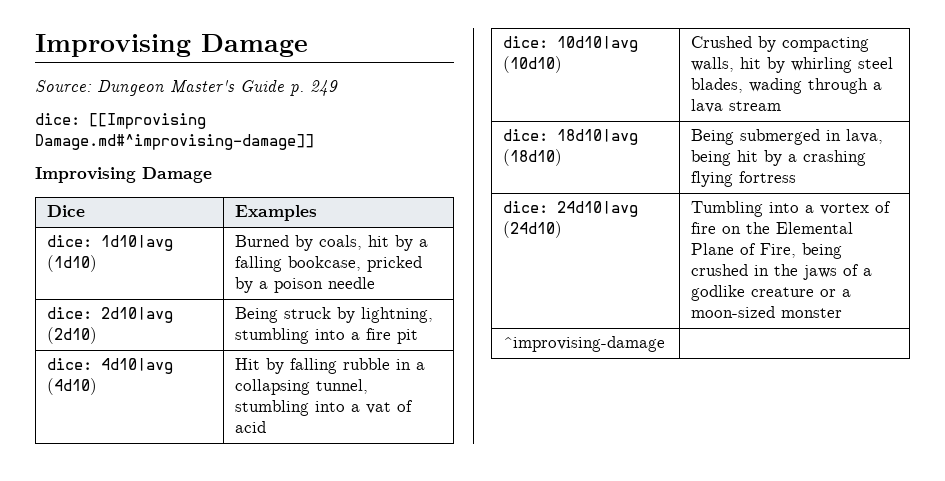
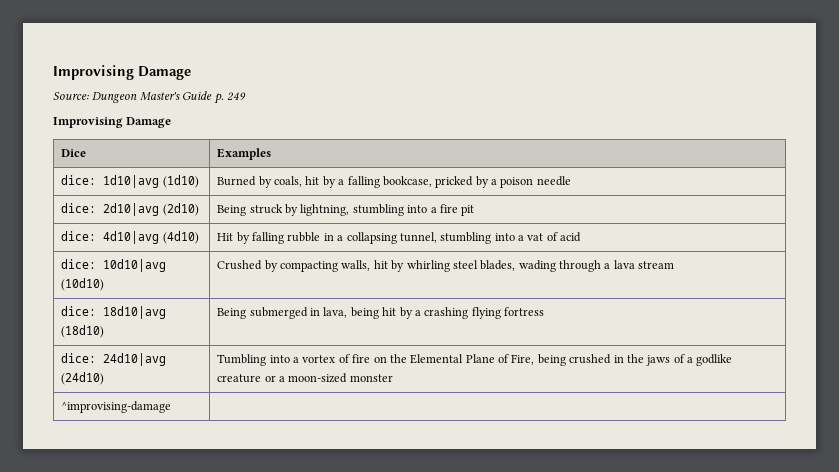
- dice: [[Improvising Damage.md#^improvising-damage]]

